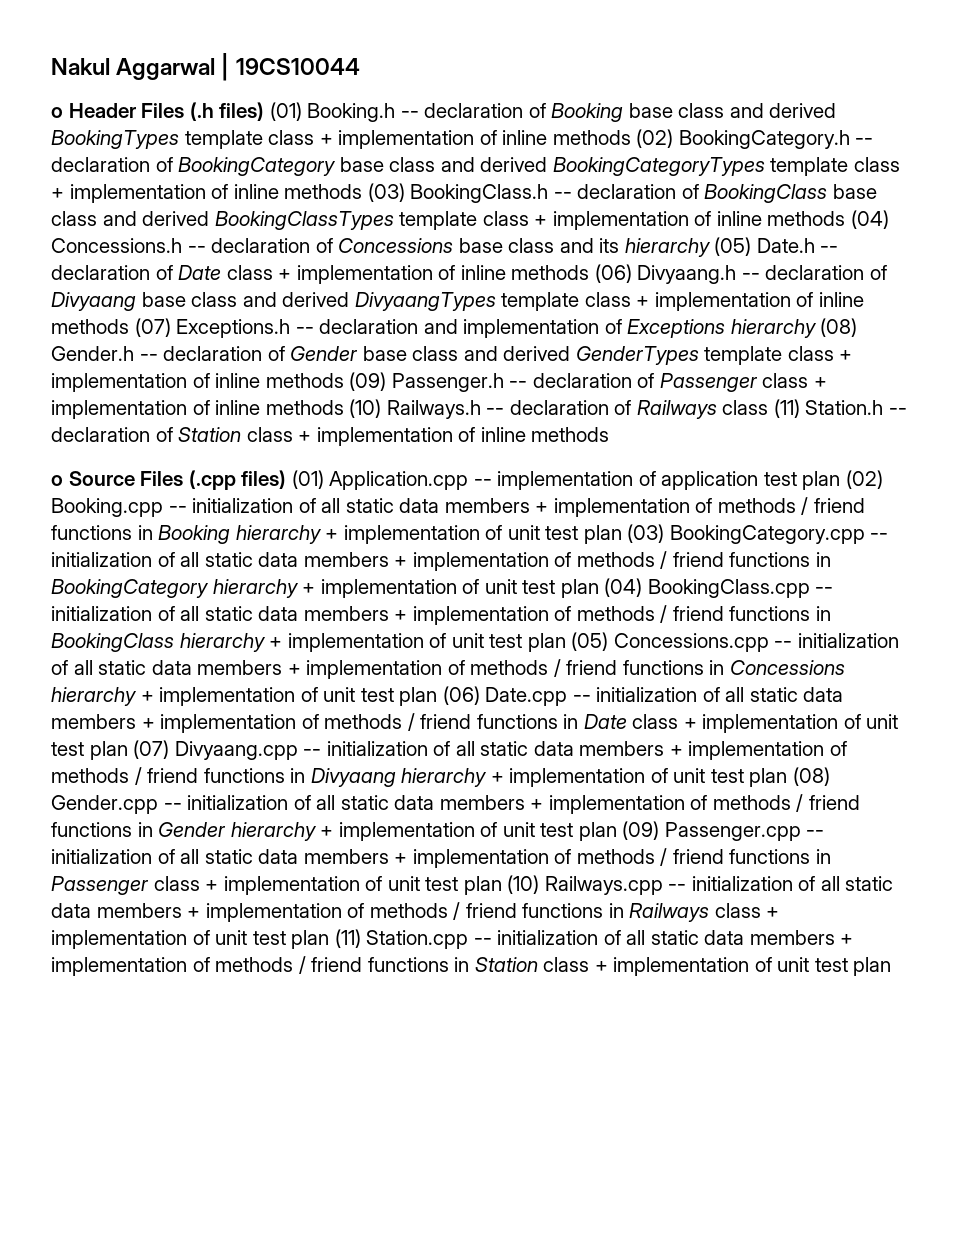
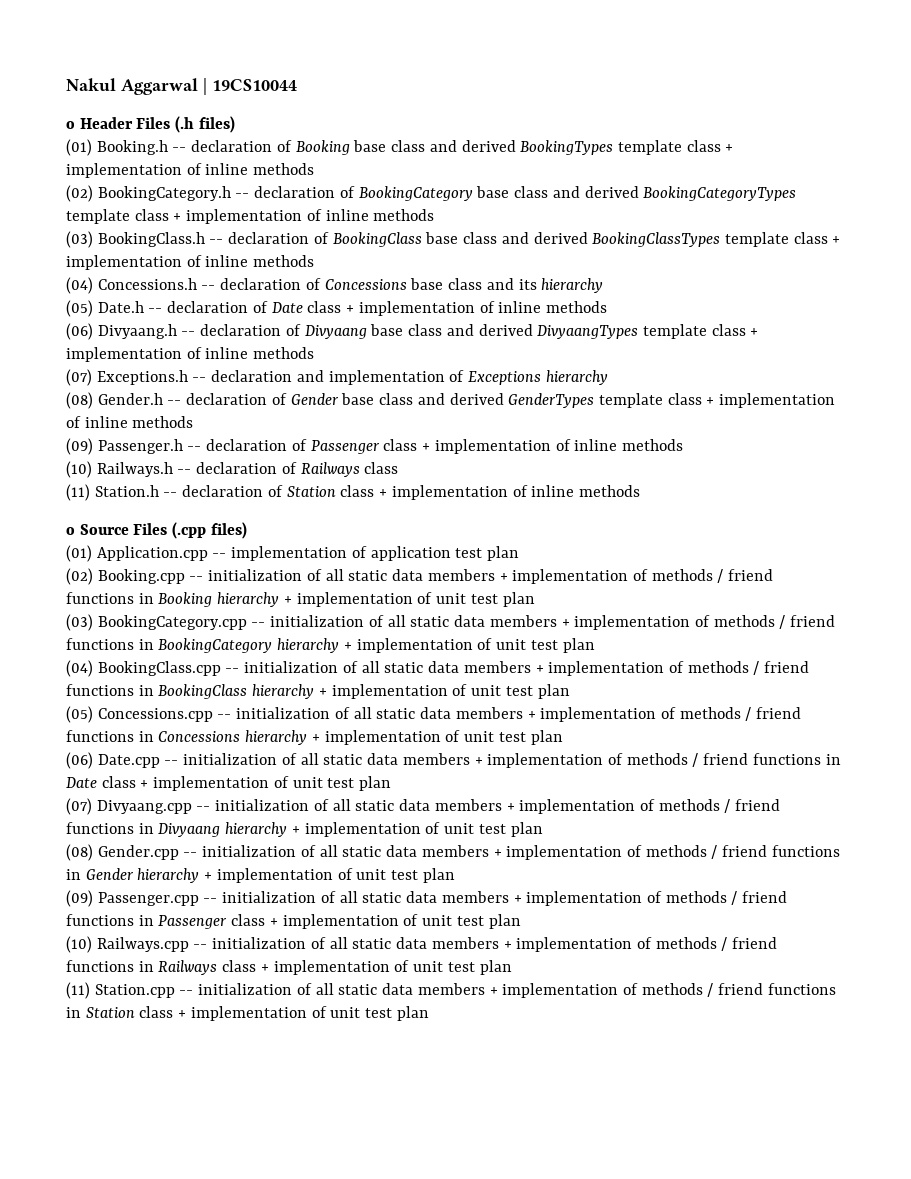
- o Header Files (.h files) (01) Booking.h -- declaration of Booking base class and derived BookingTypes template class + implementation of inline methods (02) BookingCategory.h -- declaration of BookingCategory base class and derived BookingCategoryTypes template class + implementation of inline methods (03) BookingClass.h -- declaration of BookingClass base class and derived BookingClassTypes template class + implementation of inline methods (04) Concessions.h -- declaration of Concessions base class and its hierarchy (05) Date.h -- declaration of Date class + implementation of inline methods (06) Divyaang.h -- declaration of Divyaang base class and derived DivyaangTypes template class + implementation of inline methods (07) Exceptions.h -- declaration and implementation of Exceptions hierarchy (08) Gender.h -- declaration of Gender base class and derived GenderTypes template class + implementation of inline methods (09) Passenger.h -- declaration of Passenger class + implementation of inline methods (10) Railways.h -- declaration of Railways class (11) Station.h -- declaration of Station class + implementation of inline methods
+ o Header Files (.h files)
+ (01) Booking.h -- declaration of Booking base class and derived BookingTypes template class + implementation of inline methods
+ (02) BookingCategory.h -- declaration of BookingCategory base class and derived BookingCategoryTypes template class + implementation of inline methods
+ (03) BookingClass.h -- declaration of BookingClass base class and derived BookingClassTypes template class + implementation of inline methods
+ (04) Concessions.h -- declaration of Concessions base class and its hierarchy
+ (05) Date.h -- declaration of Date class + implementation of inline methods
+ (06) Divyaang.h -- declaration of Divyaang base class and derived DivyaangTypes template class + implementation of inline methods
+ (07) Exceptions.h -- declaration and implementation of Exceptions hierarchy
+ (08) Gender.h -- declaration of Gender base class and derived GenderTypes template class + implementation of inline methods
+ (09) Passenger.h -- declaration of Passenger class + implementation of inline methods
+ (10) Railways.h -- declaration of Railways class
+ (11) Station.h -- declaration of Station class + implementation of inline methods
- o Source Files (.cpp files) (01) Application.cpp -- implementation of application test plan (02) Booking.cpp -- initialization of all static data members + implementation of methods / friend functions in Booking hierarchy + implementation of unit test plan (03) BookingCategory.cpp -- initialization of all static data members + implementation of methods / friend functions in BookingCategory hierarchy + implementation of unit test plan (04) BookingClass.cpp -- initialization of all static data members + implementation of methods / friend functions in BookingClass hierarchy + implementation of unit test plan (05) Concessions.cpp -- initialization of all static data members + implementation of methods / friend functions in Concessions hierarchy + implementation of unit test plan (06) Date.cpp -- initialization of all static data members + implementation of methods / friend functions in Date class + implementation of unit test plan (07) Divyaang.cpp -- initialization of all static data members + implementation of methods / friend functions in Divyaang hierarchy + implementation of unit test plan (08) Gender.cpp -- initialization of all static data members + implementation of methods / friend functions in Gender hierarchy + implementation of unit test plan (09) Passenger.cpp -- initialization of all static data members + implementation of methods / friend functions in Passenger class + implementation of unit test plan (10) Railways.cpp -- initialization of all static data members + implementation of methods / friend functions in Railways class + implementation of unit test plan (11) Station.cpp -- initialization of all static data members + implementation of methods / friend functions in Station class + implementation of unit test plan
+ o Source Files (.cpp files)
+ (01) Application.cpp -- implementation of application test plan
+ (02) Booking.cpp -- initialization of all static data members + implementation of methods / friend functions in Booking hierarchy + implementation of unit test plan
+ (03) BookingCategory.cpp -- initialization of all static data members + implementation of methods / friend functions in BookingCategory hierarchy + implementation of unit test plan
+ (04) BookingClass.cpp -- initialization of all static data members + implementation of methods / friend functions in BookingClass hierarchy + implementation of unit test plan
+ (05) Concessions.cpp -- initialization of all static data members + implementation of methods / friend functions in Concessions hierarchy + implementation of unit test plan
+ (06) Date.cpp -- initialization of all static data members + implementation of methods / friend functions in Date class + implementation of unit test plan
+ (07) Divyaang.cpp -- initialization of all static data members + implementation of methods / friend functions in Divyaang hierarchy + implementation of unit test plan
+ (08) Gender.cpp -- initialization of all static data members + implementation of methods / friend functions in Gender hierarchy + implementation of unit test plan
+ (09) Passenger.cpp -- initialization of all static data members + implementation of methods / friend functions in Passenger class + implementation of unit test plan
+ (10) Railways.cpp -- initialization of all static data members + implementation of methods / friend functions in Railways class + implementation of unit test plan
+ (11) Station.cpp -- initialization of all static data members + implementation of methods / friend functions in Station class + implementation of unit test plan

